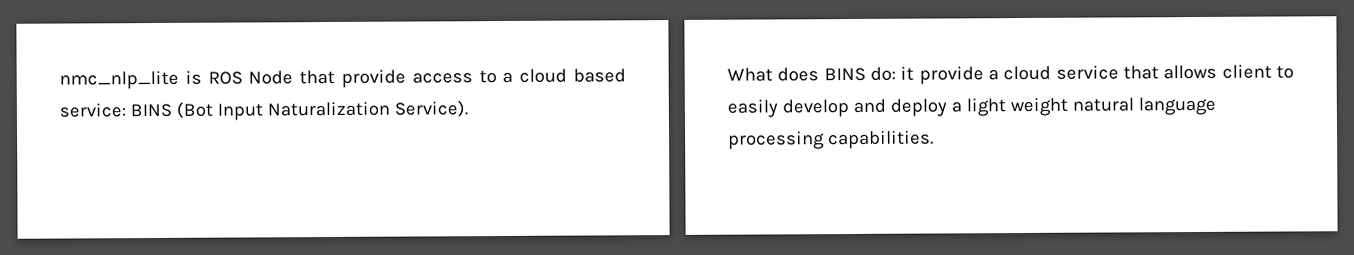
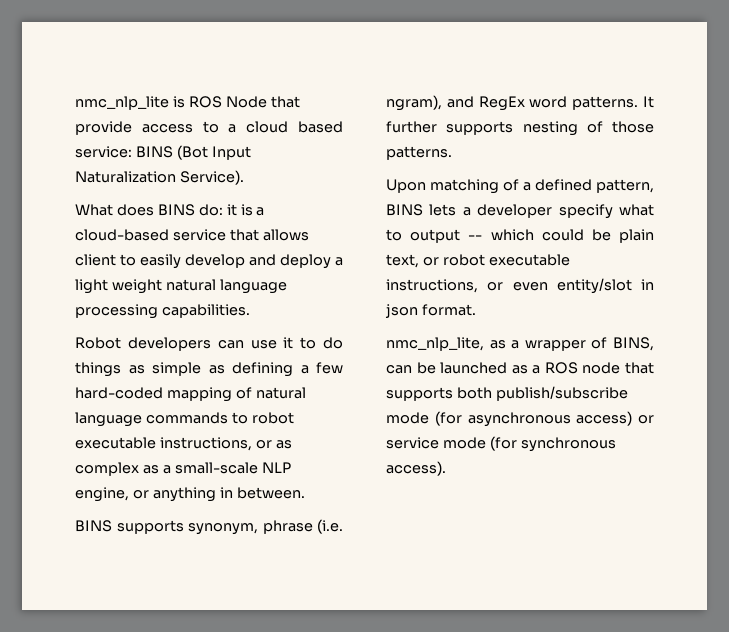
- What does BINS do: it provide a cloud service that allows client to easily develop and deploy a light weight natural language processing capabilities.
+ What does BINS do: it is a cloud-based service that allows client to easily develop and deploy a light weight natural language processing capabilities.
+ Robot developers can use it to do things as simple as defining a few hard-coded mapping of natural language commands to robot executable instructions, or as complex as a small-scale NLP engine, or anything in between.
+ BINS supports synonym, phrase (i.e. ngram), and RegEx word patterns. It further supports nesting of those patterns.
+ Upon matching of a defined pattern, BINS lets a developer specify what to output -- which could be plain text, or robot executable instructions, or even entity/slot in json format.
+ nmc_nlp_lite, as a wrapper of BINS, can be launched as a ROS node that supports both publish/subscribe mode (for asynchronous access) or service mode (for synchronous access).

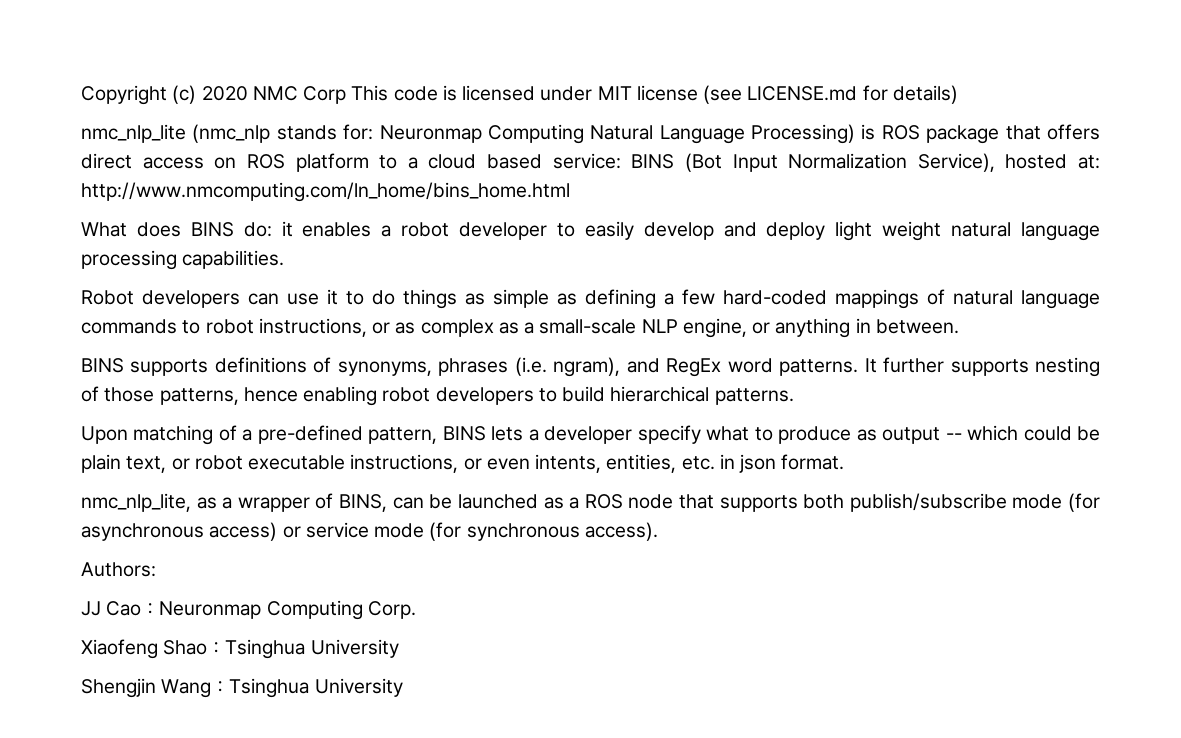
- nmc_nlp_lite is ROS Node that provide access to a cloud based service: BINS (Bot Input Naturalization Service).
+ Copyright (c) 2020 NMC Corp This code is licensed under MIT license (see LICENSE.md for details)
+ nmc_nlp_lite (nmc_nlp stands for: Neuronmap Computing Natural Language Processing) is ROS package that offers direct access on ROS platform to a cloud based service: BINS (Bot Input Normalization Service), hosted at: http://www.nmcomputing.com/ln_home/bins_home.html
- What does BINS do: it is a cloud-based service that allows client to easily develop and deploy a light weight natural language processing capabilities.
+ What does BINS do: it enables a robot developer to easily develop and deploy light weight natural language processing capabilities.
- Robot developers can use it to do things as simple as defining a few hard-coded mapping of natural language commands to robot executable instructions, or as complex as a small-scale NLP engine, or anything in between.
+ Robot developers can use it to do things as simple as defining a few hard-coded mappings of natural language commands to robot instructions, or as complex as a small-scale NLP engine, or anything in between.
- BINS supports synonym, phrase (i.e. ngram), and RegEx word patterns.
+ BINS supports definitions of synonyms, phrases (i.e. ngram), and RegEx word patterns.
- It further supports nesting of those patterns.
+ It further supports nesting of those patterns, hence enabling robot developers to build hierarchical patterns.
- Upon matching of a defined pattern, BINS lets a developer specify what to output -- which could be plain text, or robot executable instructions, or even entity/slot in json format.
+ Upon matching of a pre-defined pattern, BINS lets a developer specify what to produce as output -- which could be plain text, or robot executable instructions, or even intents, entities, etc. in json format.
+ Authors:
+ JJ Cao：Neuronmap Computing Corp.
+ Xiaofeng Shao：Tsinghua University
+ Shengjin Wang：Tsinghua University

